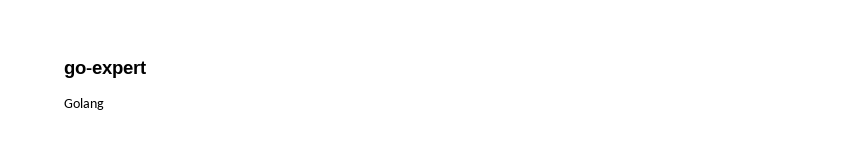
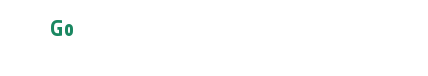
- go-expert
- Golang
+ Go

